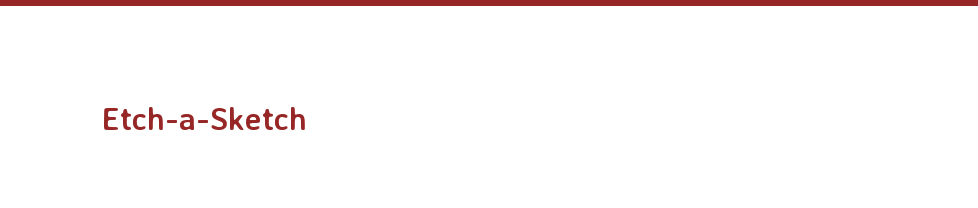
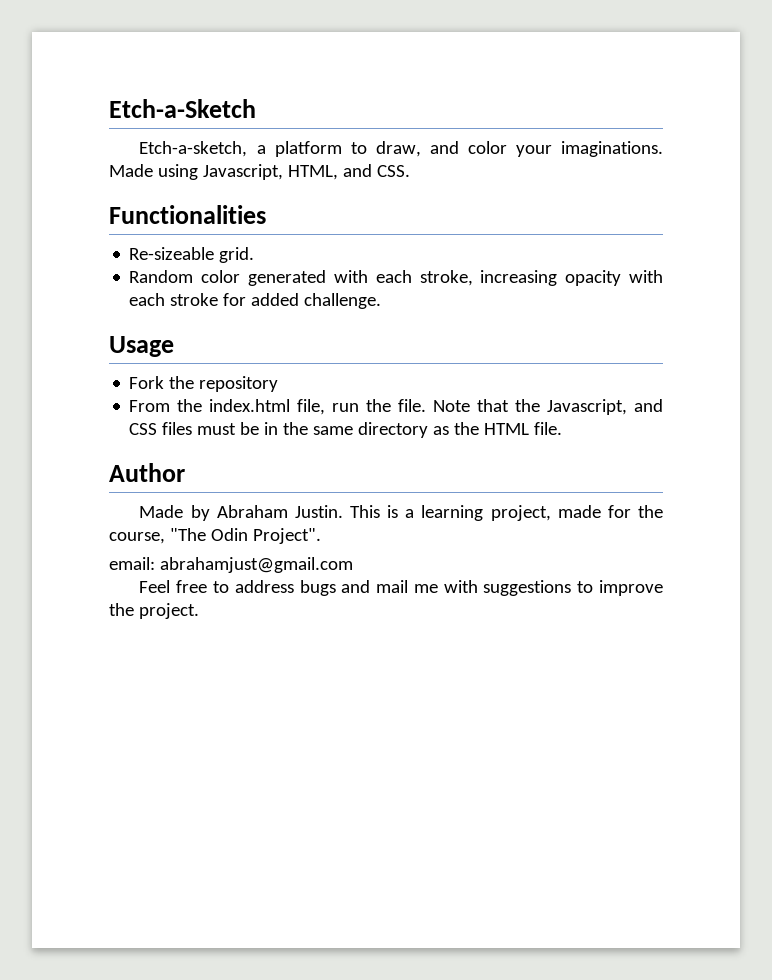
+ Etch-a-sketch, a platform to draw, and color your imaginations. Made using Javascript, HTML, and CSS.
+ Functionalities
+ Re-sizeable grid.
+ Random color generated with each stroke, increasing opacity with each stroke for added challenge.
+ Usage
+ Fork the repository
+ From the index.html file, run the file. Note that the Javascript, and CSS files must be in the same directory as the HTML file.
+ Author
+ Made by Abraham Justin. This is a learning project, made for the course, "The Odin Project".
+ email: abrahamjust@gmail.com
+ Feel free to address bugs and mail me with suggestions to improve the project.

